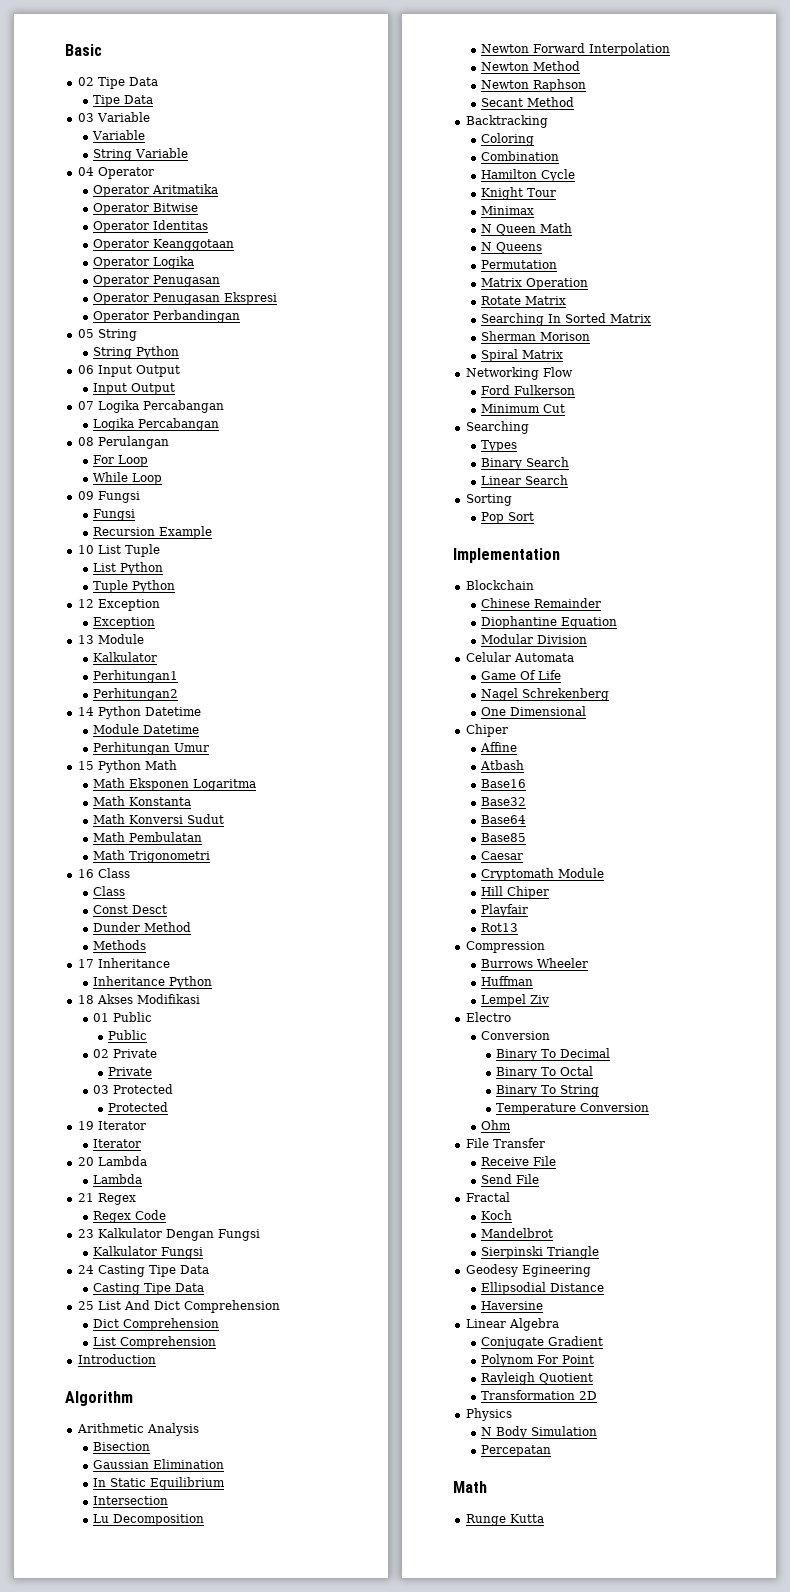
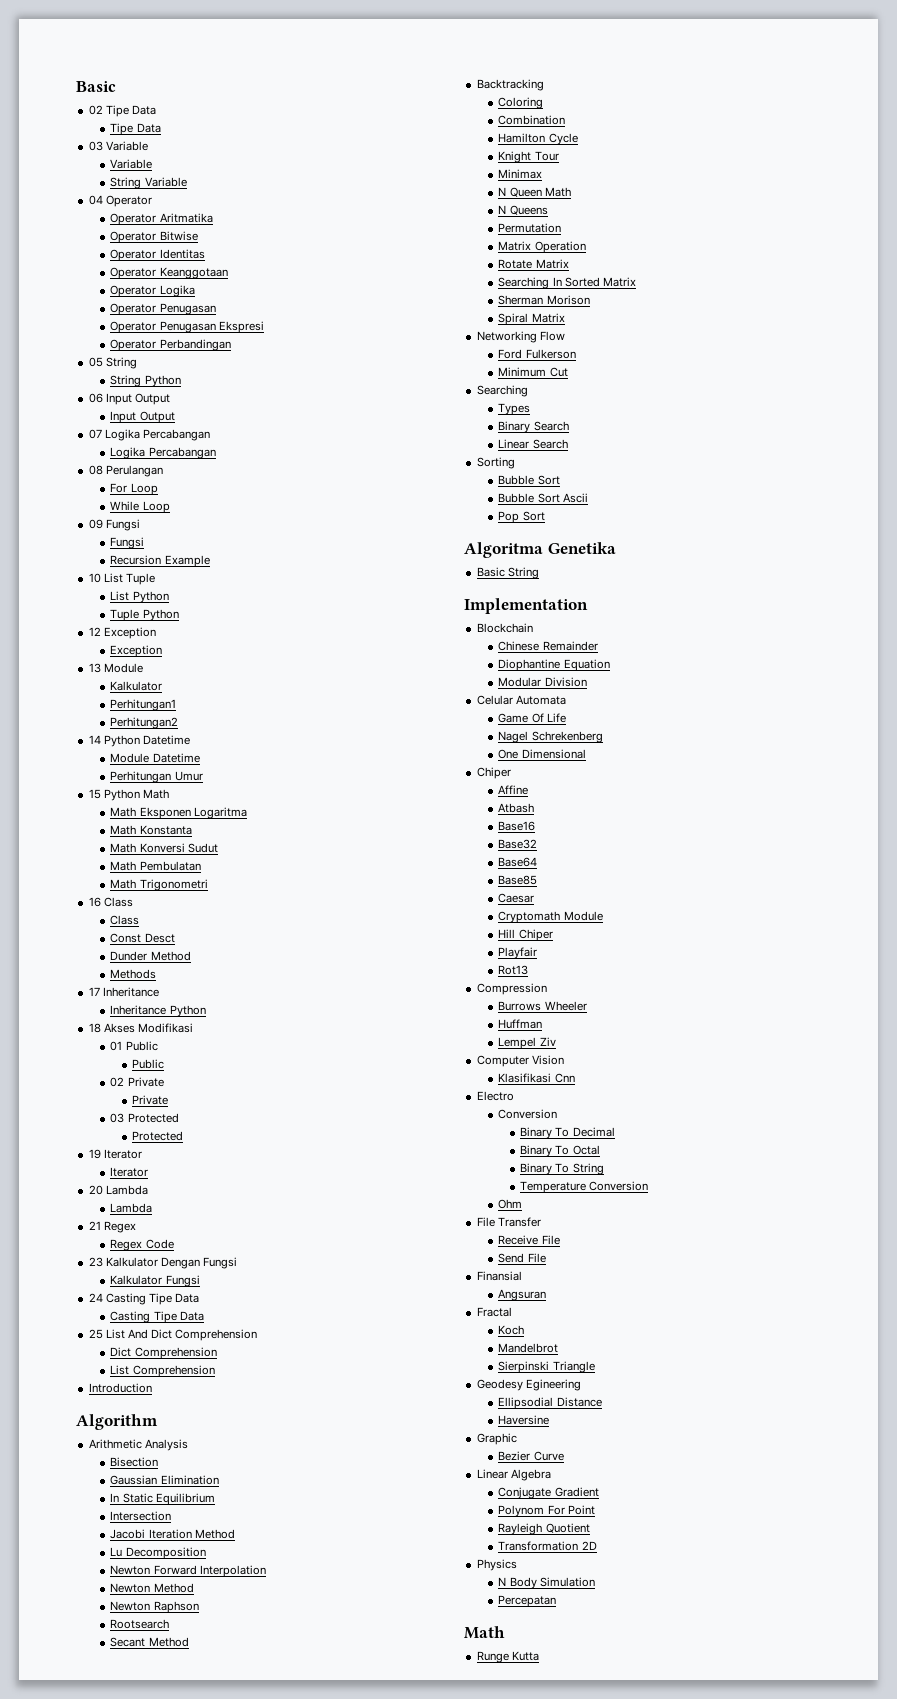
+ Jacobi Iteration Method
+ Rootsearch
  Sorting
+ Bubble Sort
+ Bubble Sort Ascii
  Pop Sort
+ Algoritma Genetika
+ Basic String
+ Computer Vision
+ Klasifikasi Cnn
+ Finansial
+ Angsuran
+ Graphic
+ Bezier Curve

